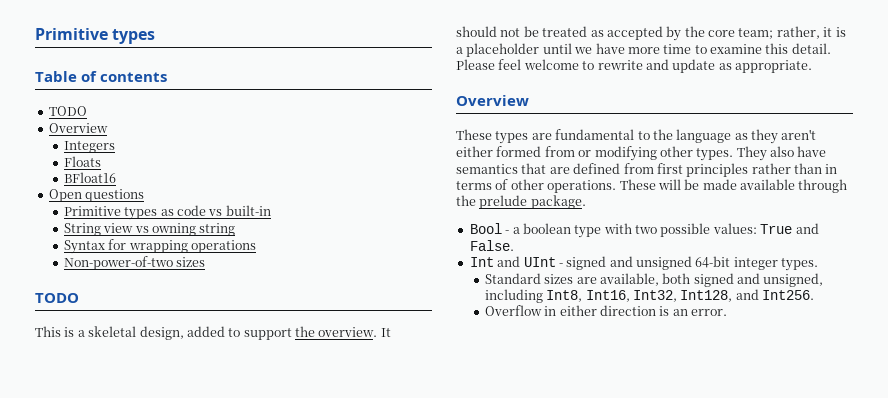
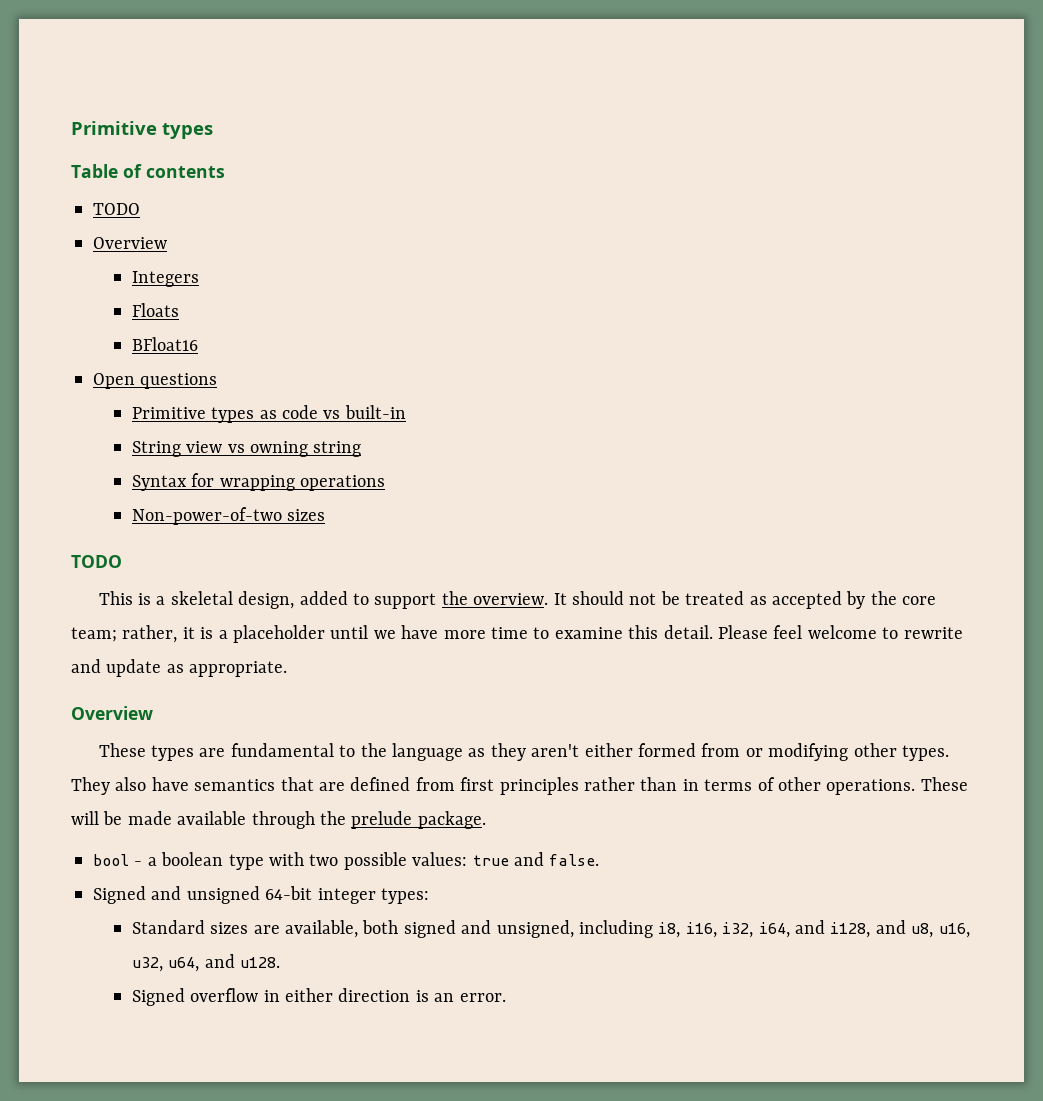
- Bool - a boolean type with two possible values: True and False.
- Int and UInt - signed and unsigned 64-bit integer types.
+ bool - a boolean type with two possible values: true and false.
+ Signed and unsigned 64-bit integer types:
- Standard sizes are available, both signed and unsigned, including Int8, Int16, Int32, Int128, and Int256.
- Overflow in either direction is an error.
+ Standard sizes are available, both signed and unsigned, including i8, i16, i32, i64, and i128, and u8, u16, u32, u64, and u128.
+ Signed overflow in either direction is an error.

